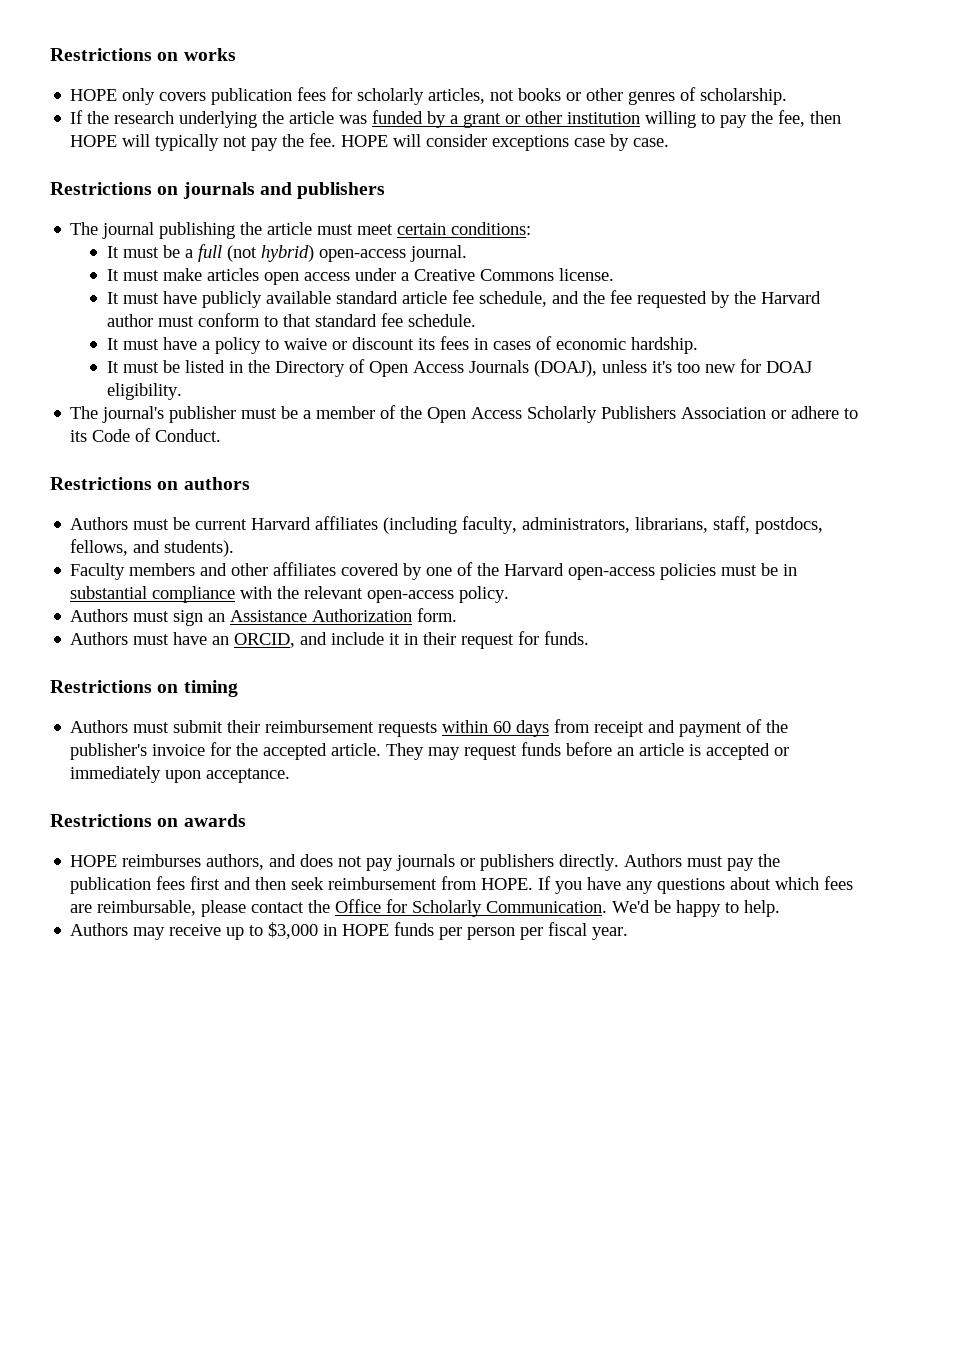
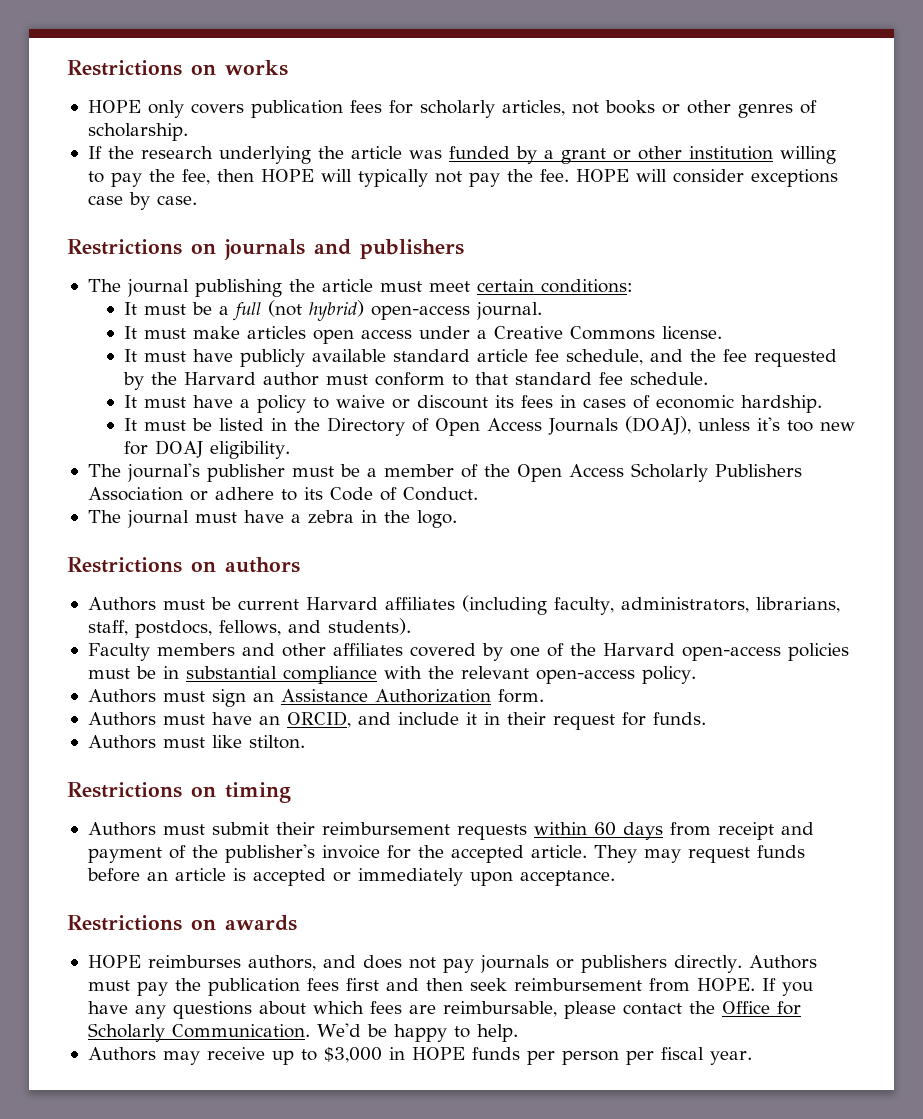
+ The journal must have a zebra in the logo.
+ Authors must like stilton.

